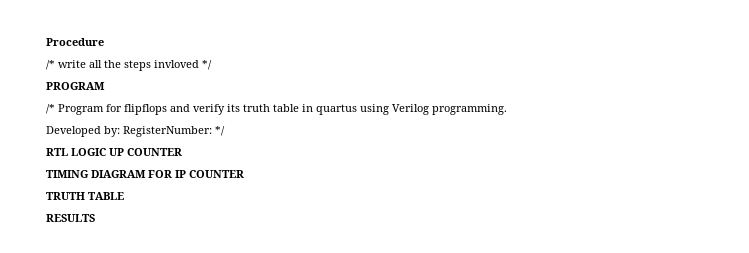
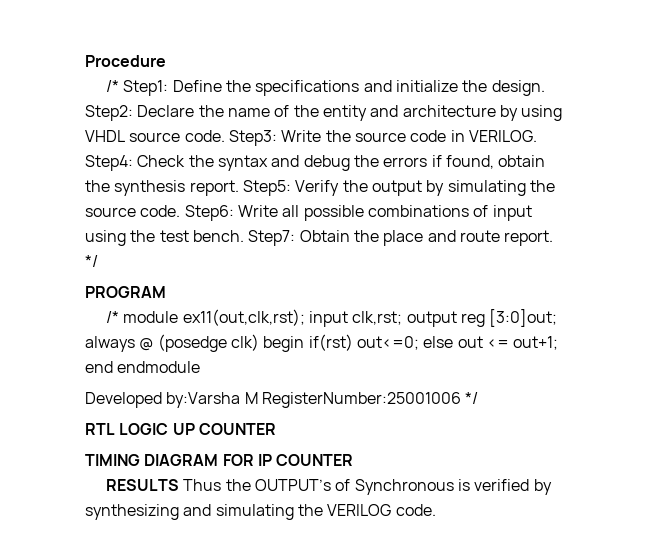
- /* write all the steps invloved */
+ /* Step1: Define the specifications and initialize the design. Step2: Declare the name of the entity and architecture by using VHDL source code. Step3: Write the source code in VERILOG. Step4: Check the syntax and debug the errors if found, obtain the synthesis report. Step5: Verify the output by simulating the source code. Step6: Write all possible combinations of input using the test bench. Step7: Obtain the place and route report. */
  PROGRAM
- /* Program for flipflops and verify its truth table in quartus using Verilog programming.
- Developed by: RegisterNumber: */
+ /* module ex11(out,clk,rst); input clk,rst; output reg [3:0]out; always @ (posedge clk) begin if(rst) out<=0; else out <= out+1; end endmodule
+ Developed by:Varsha M RegisterNumber:25001006 */
- TRUTH TABLE
- RESULTS
+ RESULTS Thus the OUTPUT’s of Synchronous is verified by synthesizing and simulating the VERILOG code.

